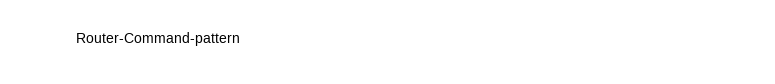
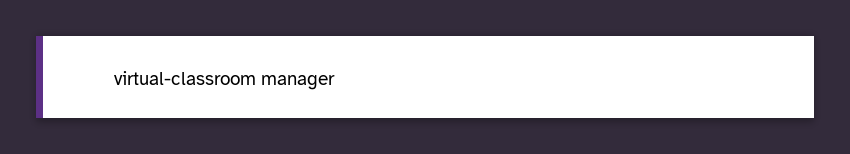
- Router-Command-pattern
+ virtual-classroom manager

